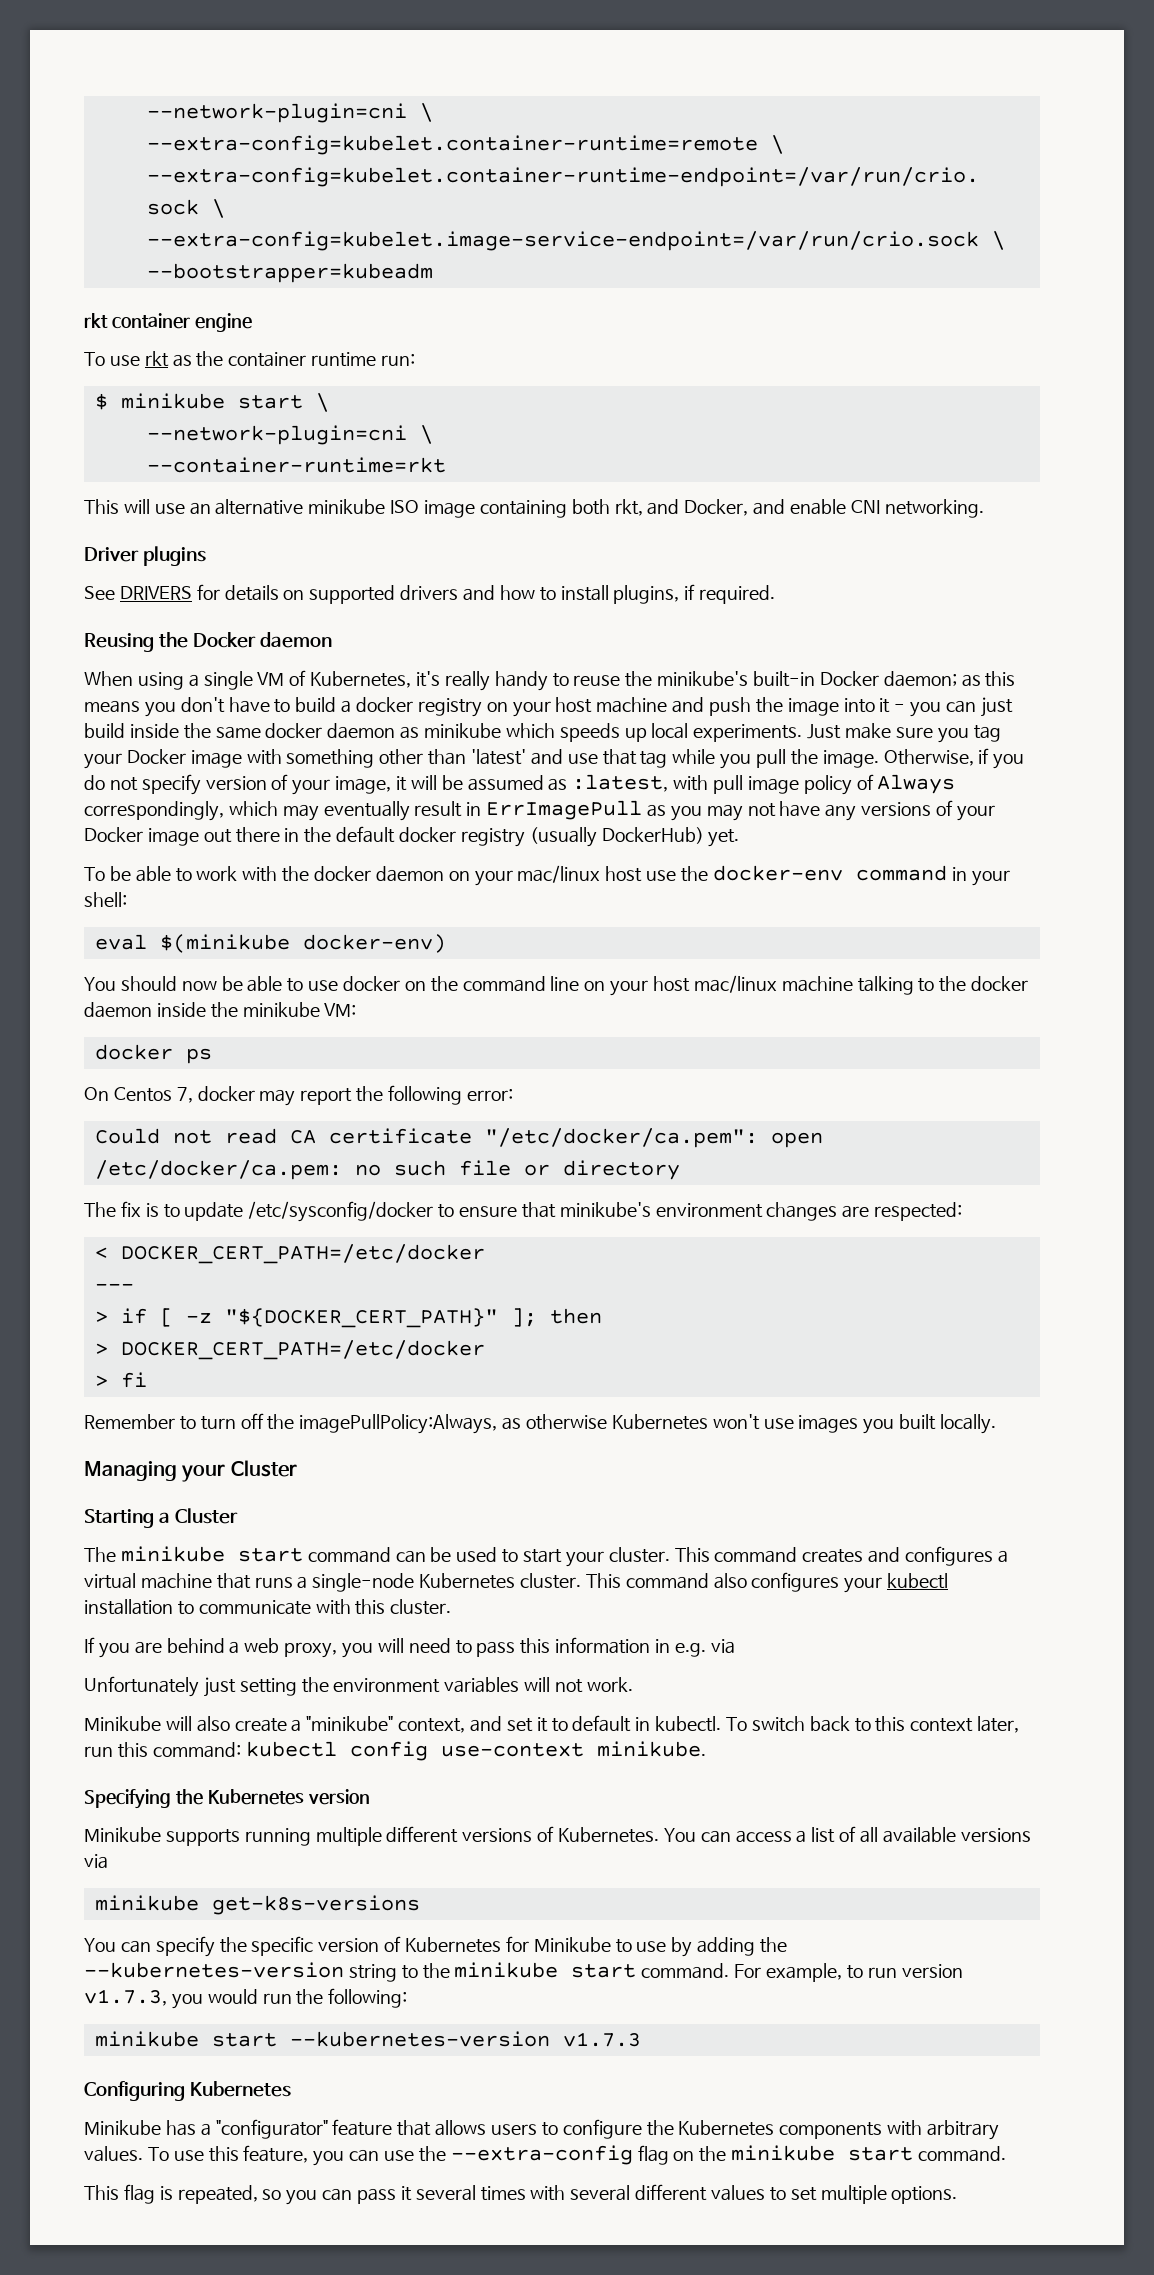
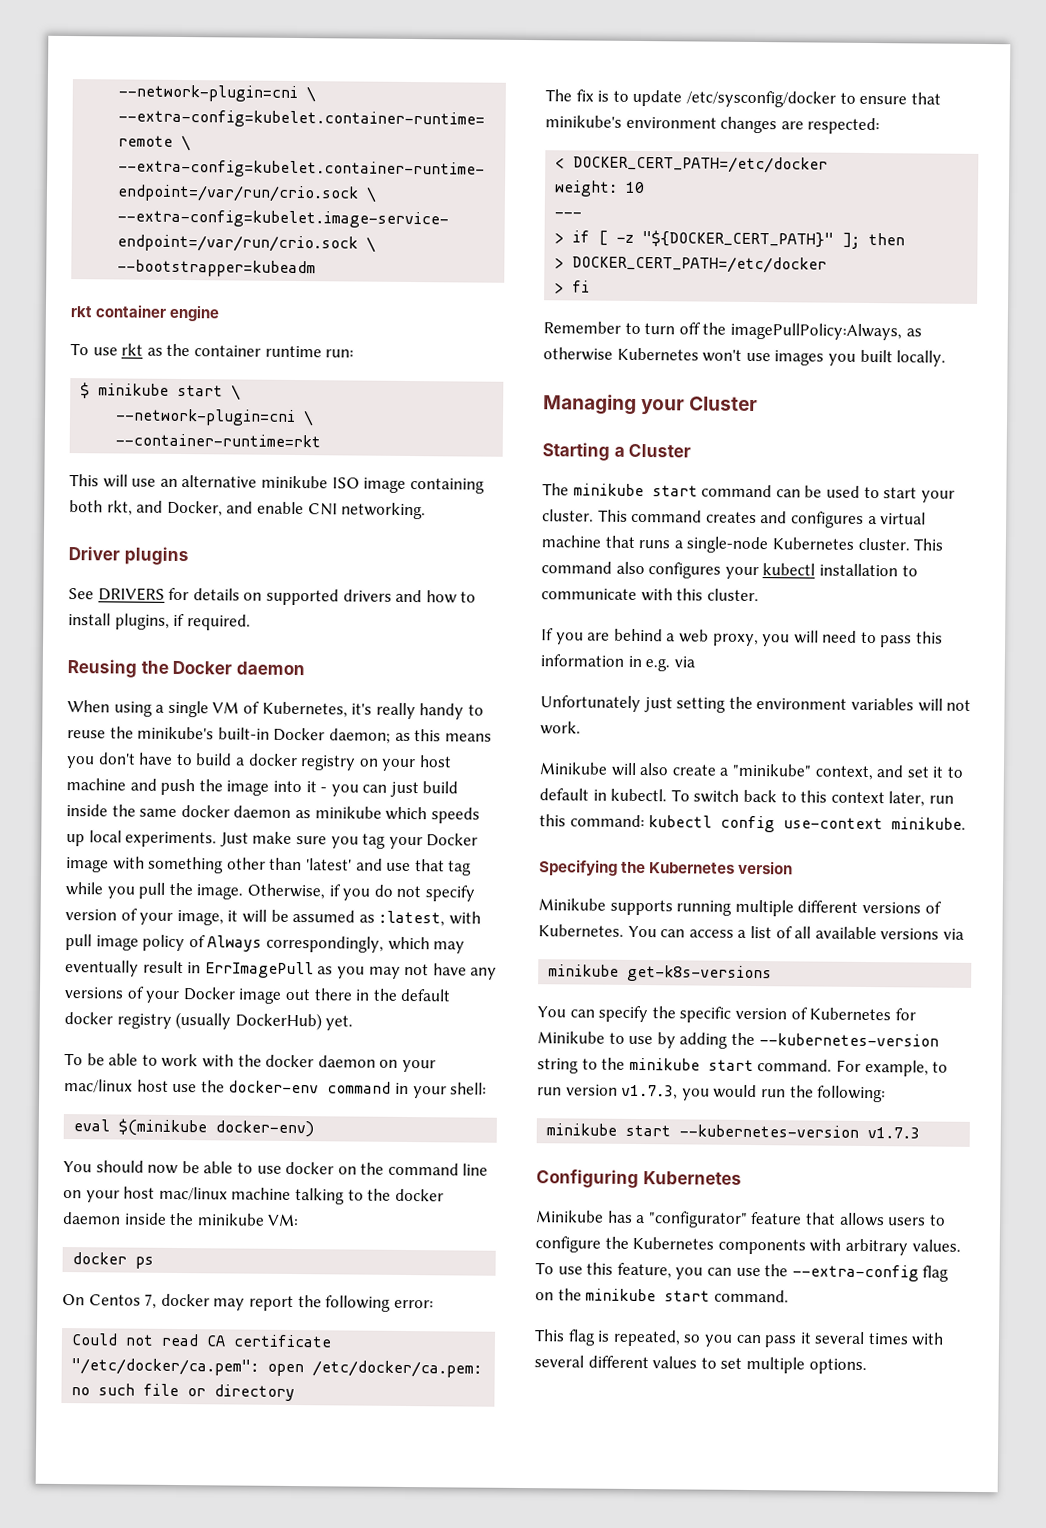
+ weight: 10

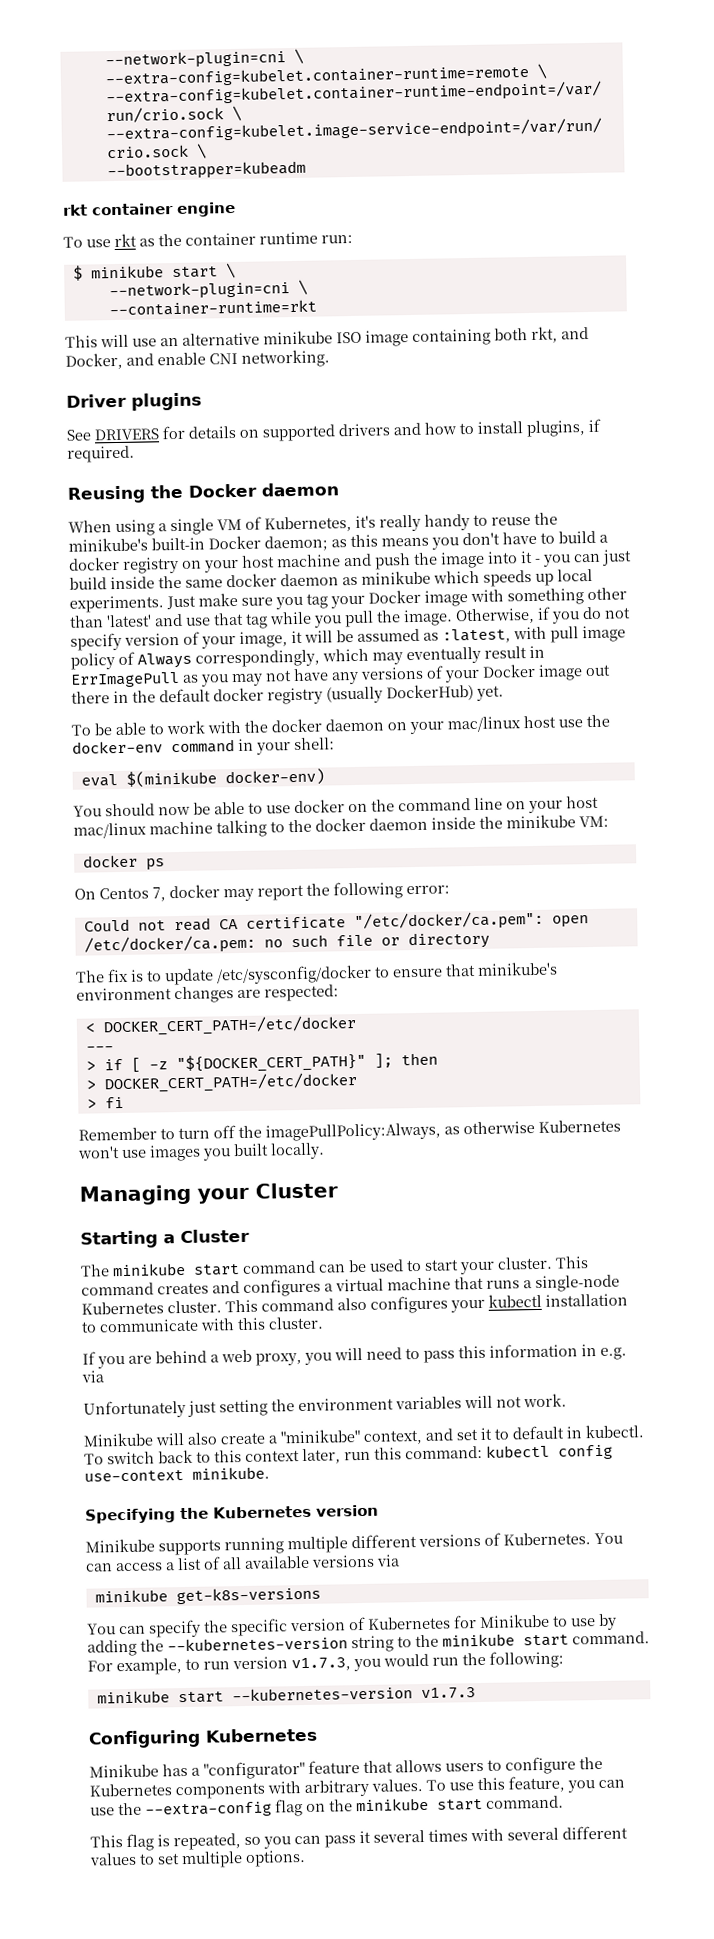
- weight: 10

